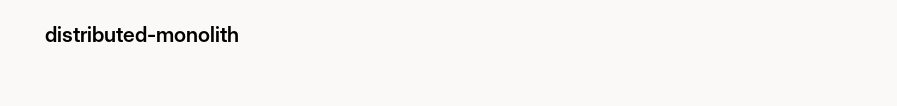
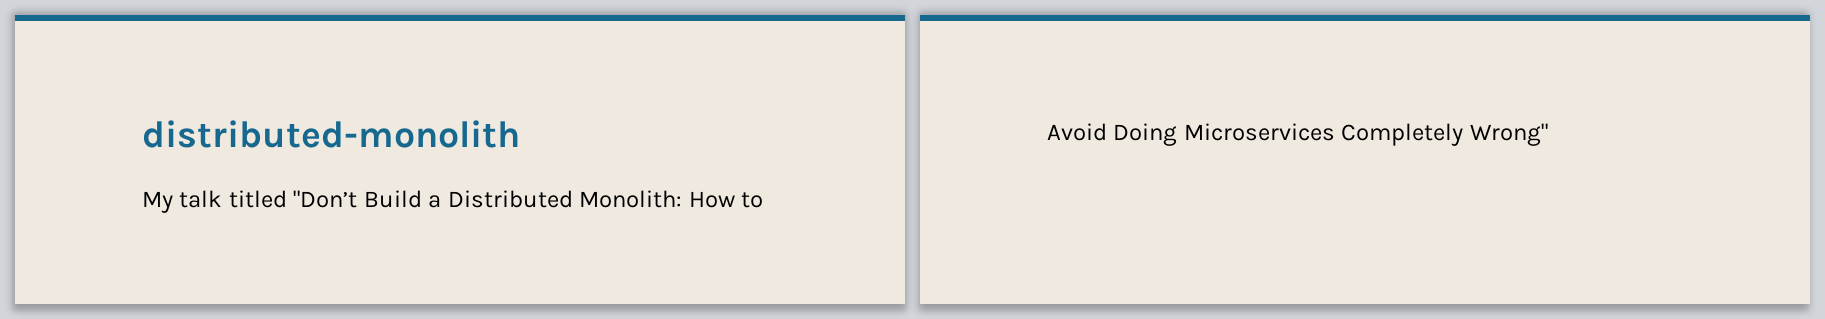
+ My talk titled "Don’t Build a Distributed Monolith: How to Avoid Doing Microservices Completely Wrong"

